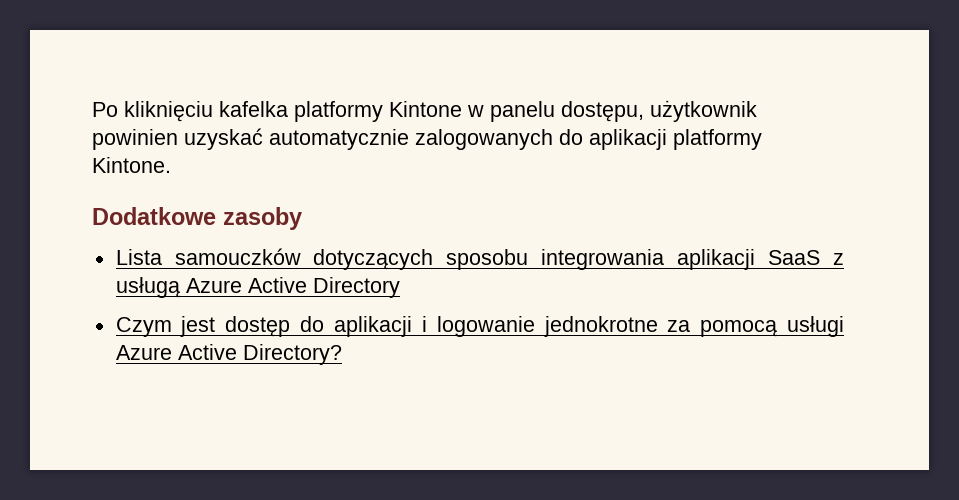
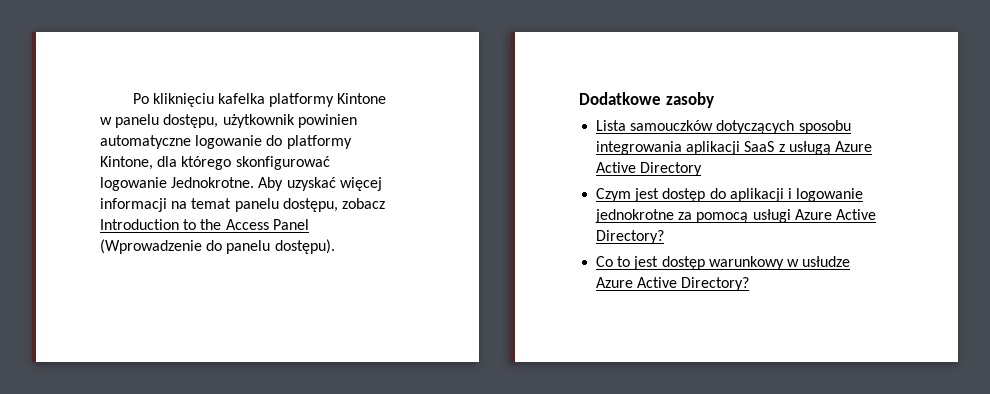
- Po kliknięciu kafelka platformy Kintone w panelu dostępu, użytkownik powinien uzyskać automatycznie zalogowanych do aplikacji platformy Kintone.
+ Po kliknięciu kafelka platformy Kintone w panelu dostępu, użytkownik powinien automatyczne logowanie do platformy Kintone, dla którego skonfigurować logowanie Jednokrotne. Aby uzyskać więcej informacji na temat panelu dostępu, zobacz Introduction to the Access Panel (Wprowadzenie do panelu dostępu).
+ Co to jest dostęp warunkowy w usłudze Azure Active Directory?

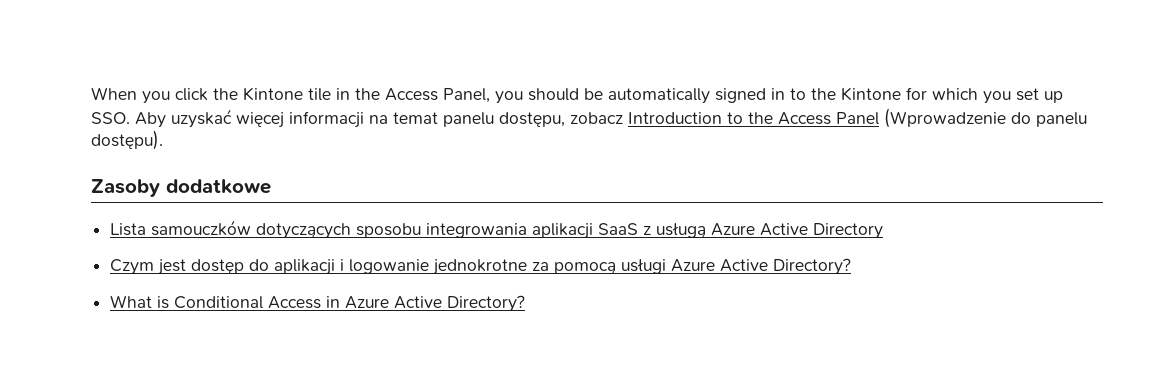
- Po kliknięciu kafelka platformy Kintone w panelu dostępu, użytkownik powinien automatyczne logowanie do platformy Kintone, dla którego skonfigurować logowanie Jednokrotne. Aby uzyskać więcej informacji na temat panelu dostępu, zobacz Introduction to the Access Panel (Wprowadzenie do panelu dostępu).
+ When you click the Kintone tile in the Access Panel, you should be automatically signed in to the Kintone for which you set up SSO. Aby uzyskać więcej informacji na temat panelu dostępu, zobacz Introduction to the Access Panel (Wprowadzenie do panelu dostępu).
- Dodatkowe zasoby
+ Zasoby dodatkowe
- Co to jest dostęp warunkowy w usłudze Azure Active Directory?
+ What is Conditional Access in Azure Active Directory?

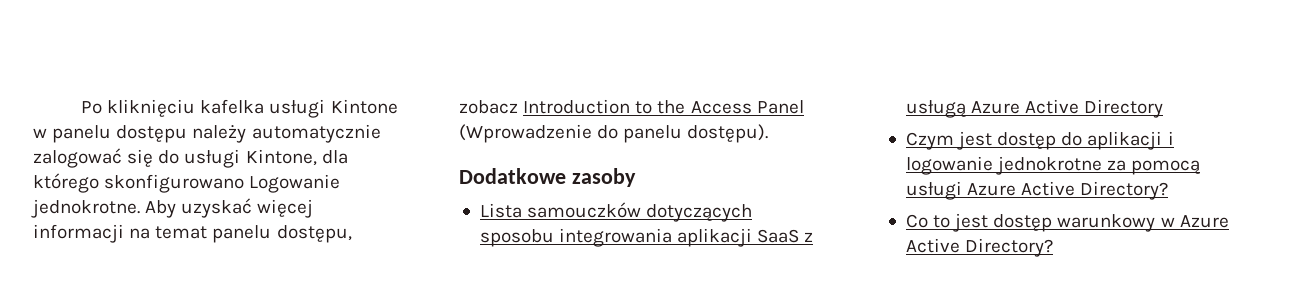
- When you click the Kintone tile in the Access Panel, you should be automatically signed in to the Kintone for which you set up SSO. Aby uzyskać więcej informacji na temat panelu dostępu, zobacz Introduction to the Access Panel (Wprowadzenie do panelu dostępu).
+ Po kliknięciu kafelka usługi Kintone w panelu dostępu należy automatycznie zalogować się do usługi Kintone, dla którego skonfigurowano Logowanie jednokrotne. Aby uzyskać więcej informacji na temat panelu dostępu, zobacz Introduction to the Access Panel (Wprowadzenie do panelu dostępu).
- Zasoby dodatkowe
+ Dodatkowe zasoby
- What is Conditional Access in Azure Active Directory?
+ Co to jest dostęp warunkowy w Azure Active Directory?

